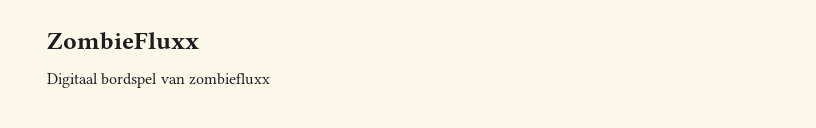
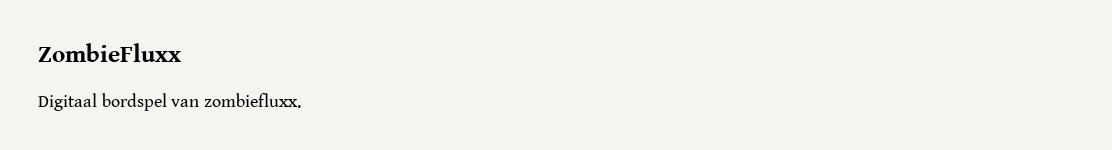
- Digitaal bordspel van zombiefluxx
+ Digitaal bordspel van zombiefluxx.

